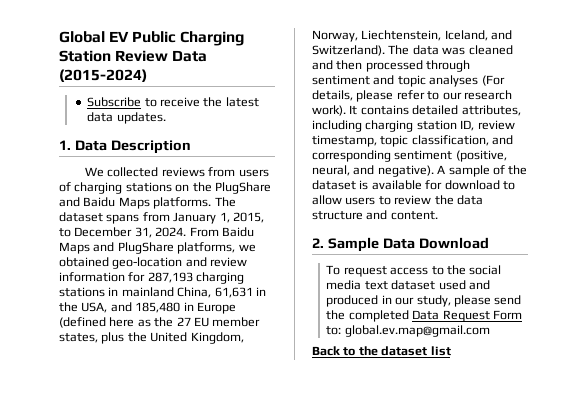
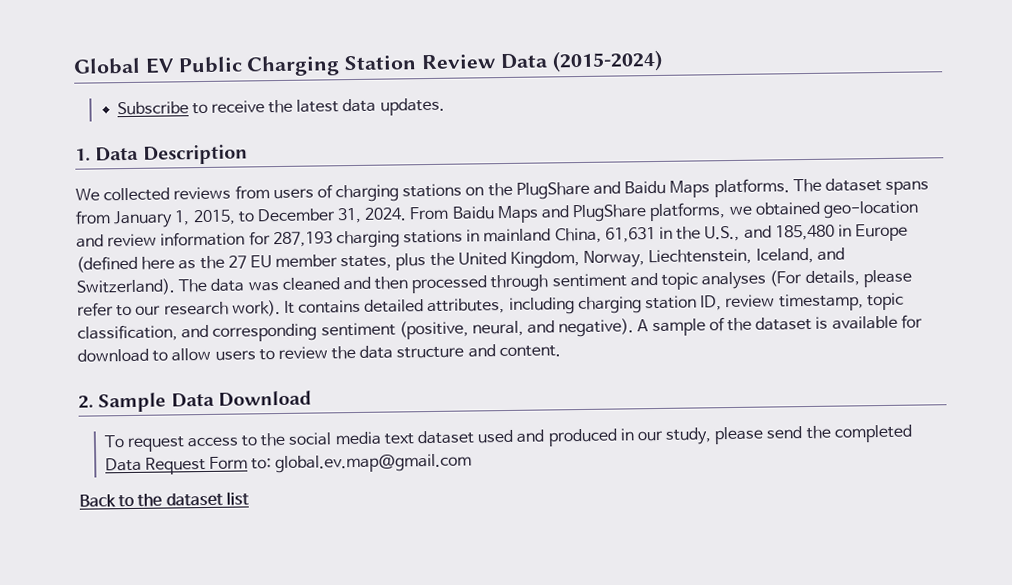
- From Baidu Maps and PlugShare platforms, we obtained geo-location and review information for 287,193 charging stations in mainland China, 61,631 in the USA, and 185,480 in Europe (defined here as the 27 EU member states, plus the United Kingdom, Norway, Liechtenstein, Iceland, and Switzerland).
+ From Baidu Maps and PlugShare platforms, we obtained geo-location and review information for 287,193 charging stations in mainland China, 61,631 in the U.S., and 185,480 in Europe (defined here as the 27 EU member states, plus the United Kingdom, Norway, Liechtenstein, Iceland, and Switzerland).

